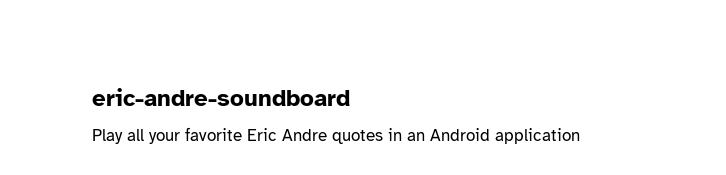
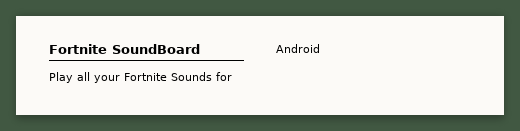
- eric-andre-soundboard
+ Fortnite SoundBoard
- Play all your favorite Eric Andre quotes in an Android application
+ Play all your Fortnite Sounds for Android

